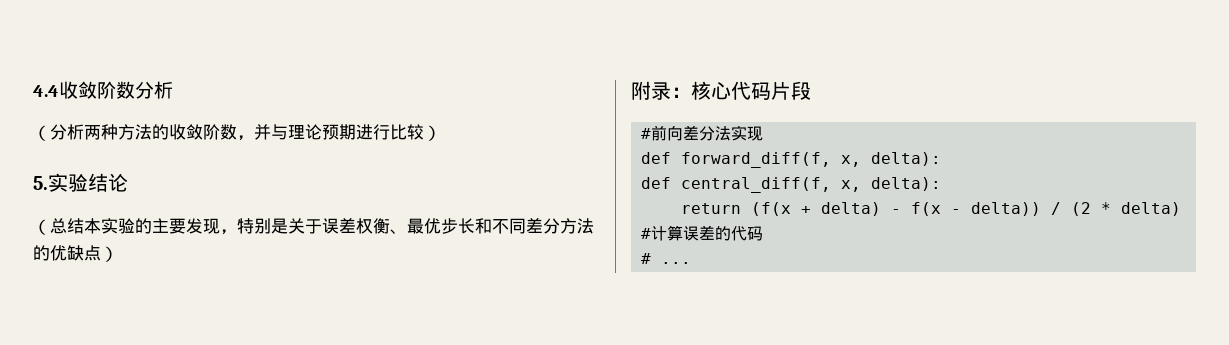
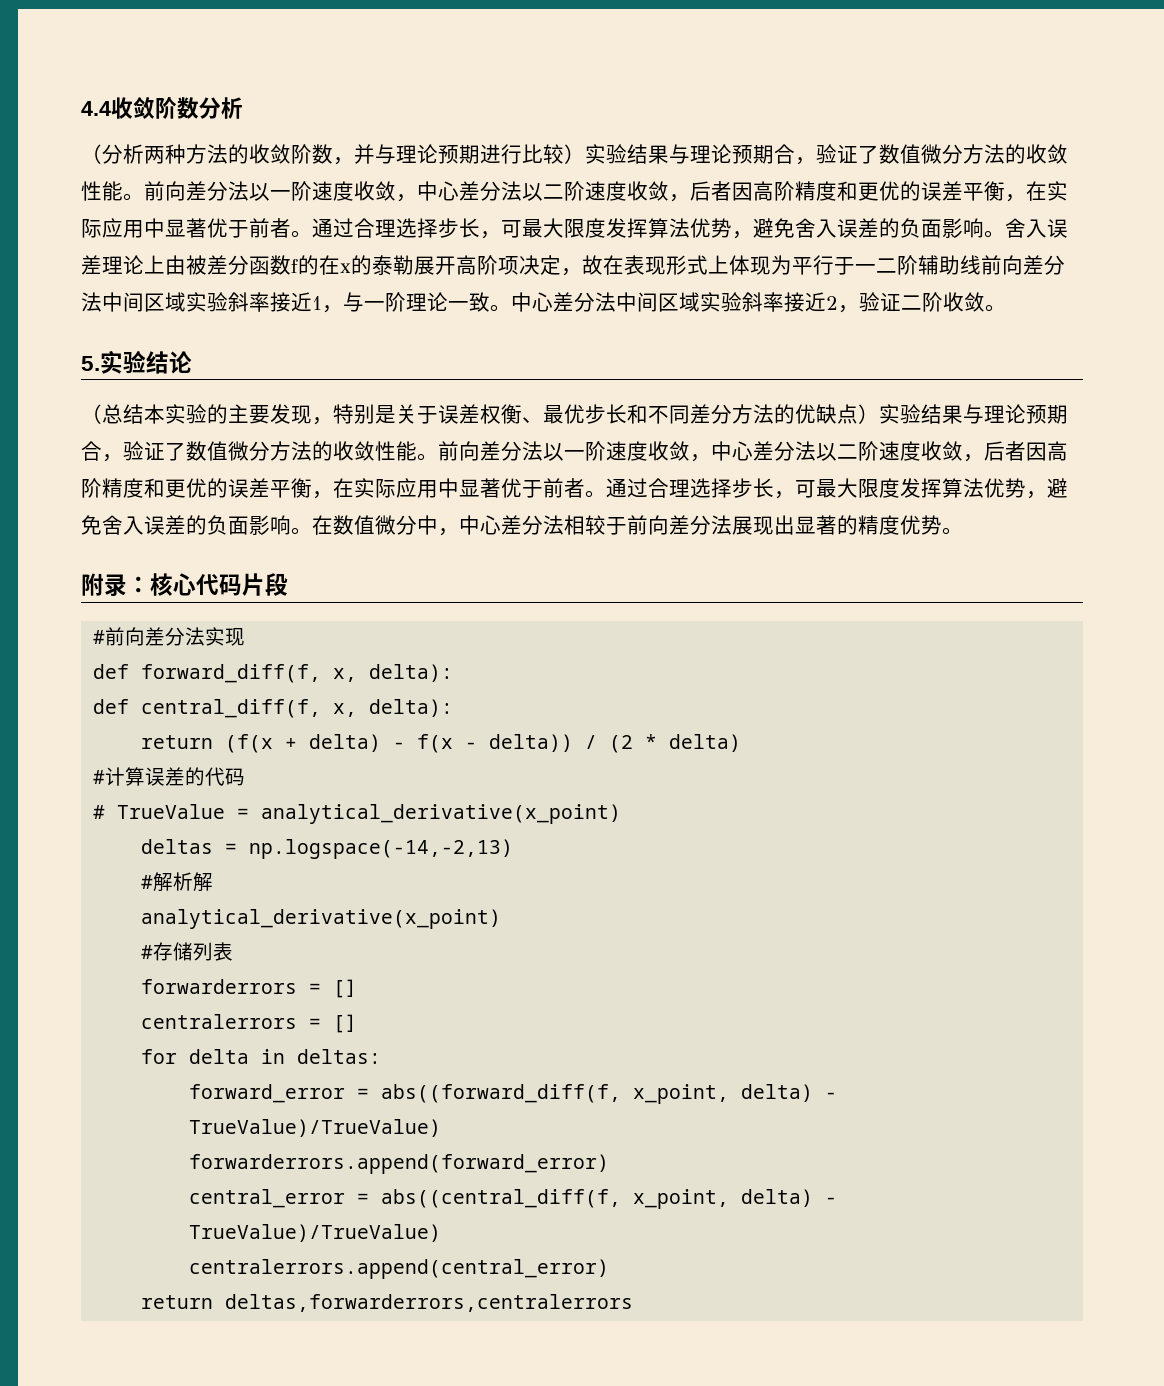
- （分析两种方法的收敛阶数，并与理论预期进行比较）
+ （分析两种方法的收敛阶数，并与理论预期进行比较）实验结果与理论预期合，验证了数值微分方法的收敛性能。前向差分法以一阶速度收敛，中心差分法以二阶速度收敛，后者因高阶精度和更优的误差平衡，在实际应用中显著优于前者。通过合理选择步长，可最大限度发挥算法优势，避免舍入误差的负面影响。舍入误差理论上由被差分函数f的在x的泰勒展开高阶项决定，故在表现形式上体现为平行于一二阶辅助线前向差分法中间区域实验斜率接近1，与一阶理论一致。中心差分法中间区域实验斜率接近2，验证二阶收敛。
- （总结本实验的主要发现，特别是关于误差权衡、最优步长和不同差分方法的优缺点）
+ （总结本实验的主要发现，特别是关于误差权衡、最优步长和不同差分方法的优缺点）实验结果与理论预期合，验证了数值微分方法的收敛性能。前向差分法以一阶速度收敛，中心差分法以二阶速度收敛，后者因高阶精度和更优的误差平衡，在实际应用中显著优于前者。通过合理选择步长，可最大限度发挥算法优势，避免舍入误差的负面影响。在数值微分中，中心差分法相较于前向差分法展现出显著的精度优势。
- # ...
+ # TrueValue = analytical_derivative(x_point)
+ deltas = np.logspace(-14,-2,13)
+ #解析解
+ analytical_derivative(x_point)
+ #存储列表
+ forwarderrors = []
+ centralerrors = []
+ for delta in deltas:
+ forward_error = abs((forward_diff(f, x_point, delta) - TrueValue)/TrueValue)
+ forwarderrors.append(forward_error)
+ central_error = abs((central_diff(f, x_point, delta) - TrueValue)/TrueValue)
+ centralerrors.append(central_error)
+ return deltas,forwarderrors,centralerrors

